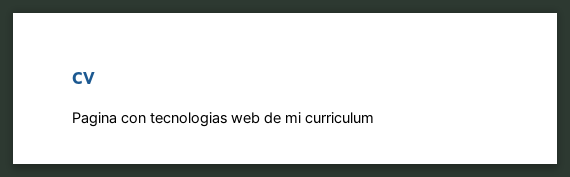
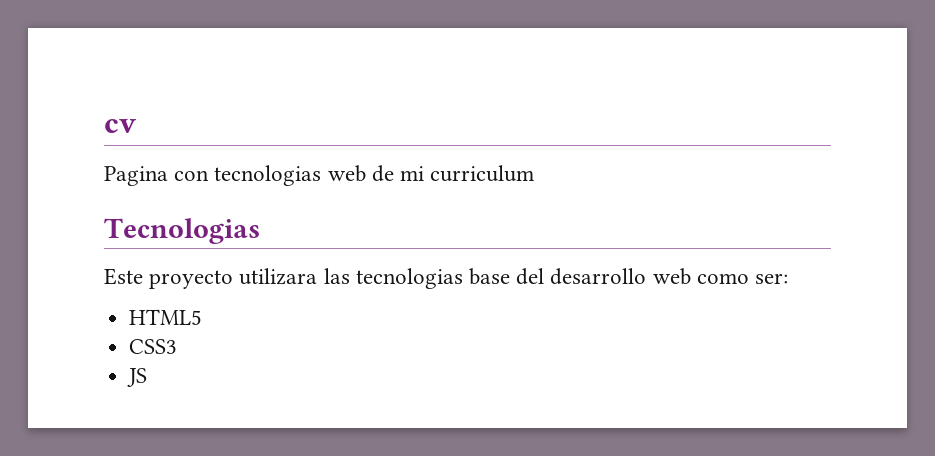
+ Tecnologias
+ Este proyecto utilizara las tecnologias base del desarrollo web como ser:
+ HTML5
+ CSS3
+ JS

